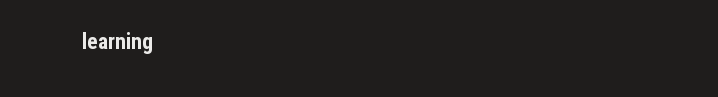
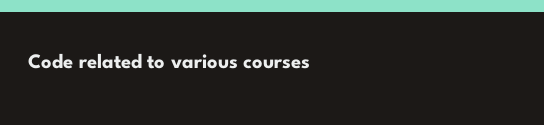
- learning
+ Code related to various courses

